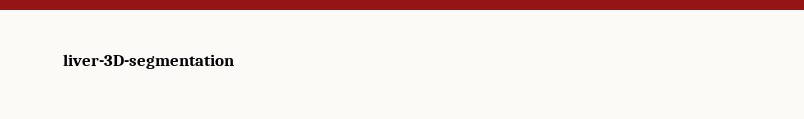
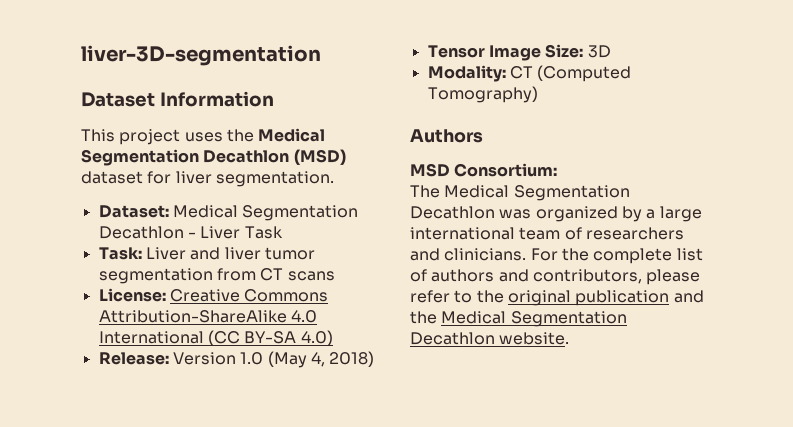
+ Dataset Information
+ This project uses the Medical Segmentation Decathlon (MSD) dataset for liver segmentation.
+ Dataset: Medical Segmentation Decathlon - Liver Task
+ Task: Liver and liver tumor segmentation from CT scans
+ License: Creative Commons Attribution-ShareAlike 4.0 International (CC BY-SA 4.0)
+ Release: Version 1.0 (May 4, 2018)
+ Tensor Image Size: 3D
+ Modality: CT (Computed Tomography)
+ Authors
+ MSD Consortium:
+ The Medical Segmentation Decathlon was organized by a large international team of researchers and clinicians. For the complete list of authors and contributors, please refer to the original publication and the Medical Segmentation Decathlon website.

